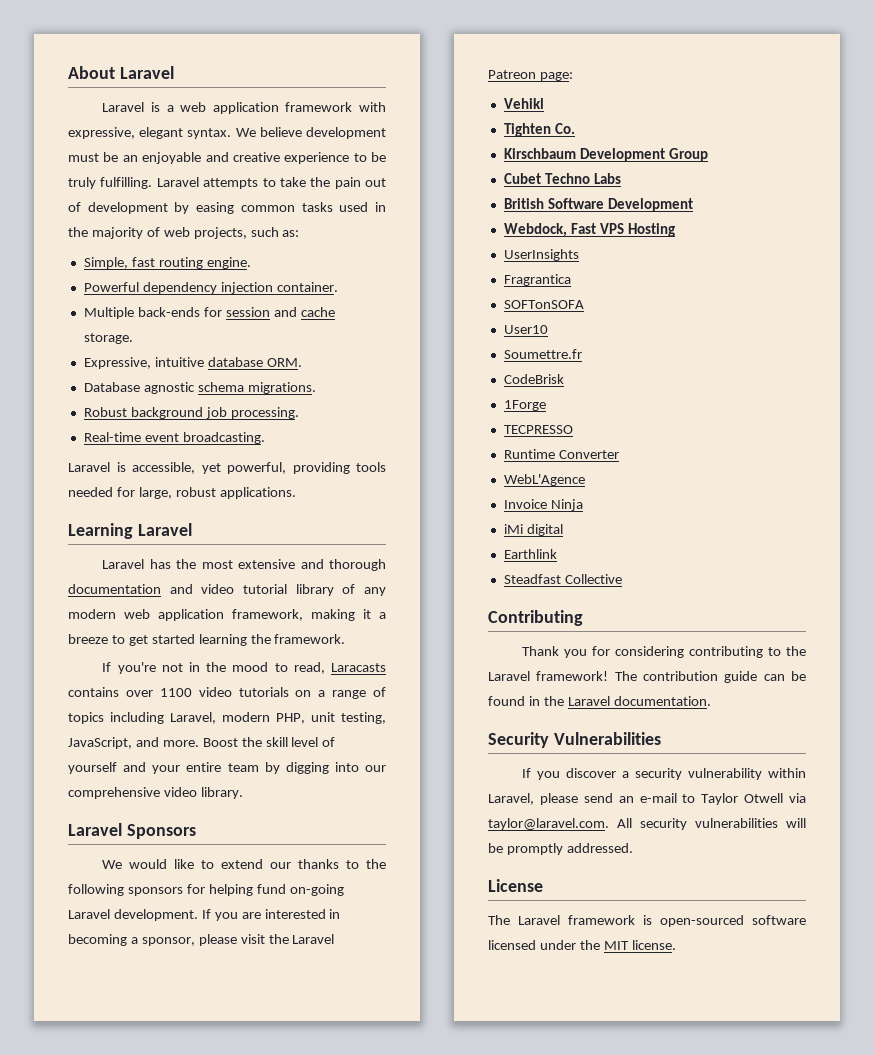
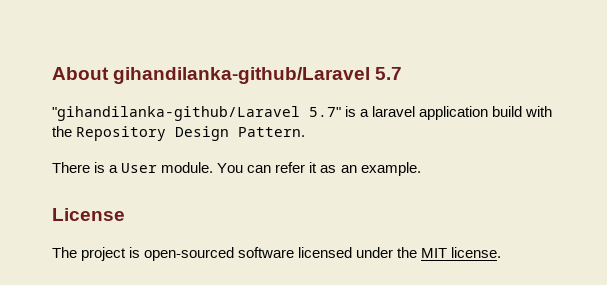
- About Laravel
- Laravel is a web application framework with expressive, elegant syntax. We believe development must be an enjoyable and creative experience to be truly fulfilling. Laravel attempts to take the pain out of development by easing common tasks used in the majority of web projects, such as:
- Simple, fast routing engine.
- Powerful dependency injection container.
- Multiple back-ends for session and cache storage.
- Expressive, intuitive database ORM.
- Database agnostic schema migrations.
- Robust background job processing.
- Real-time event broadcasting.
- Laravel is accessible, yet powerful, providing tools needed for large, robust applications.
- Learning Laravel
- Laravel has the most extensive and thorough documentation and video tutorial library of any modern web application framework, making it a breeze to get started learning the framework.
- If you're not in the mood to read, Laracasts contains over 1100 video tutorials on a range of topics including Laravel, modern PHP, unit testing, JavaScript, and more. Boost the skill level of yourself and your entire team by digging into our comprehensive video library.
- Laravel Sponsors
- We would like to extend our thanks to the following sponsors for helping fund on-going Laravel development. If you are interested in becoming a sponsor, please visit the Laravel Patreon page:
- Vehikl
- Tighten Co.
- Kirschbaum Development Group
- Cubet Techno Labs
- British Software Development
- Webdock, Fast VPS Hosting
- UserInsights
- Fragrantica
- SOFTonSOFA
- User10
- Soumettre.fr
- CodeBrisk
- 1Forge
- TECPRESSO
- Runtime Converter
- WebL'Agence
- Invoice Ninja
- iMi digital
- Earthlink
- Steadfast Collective
- Contributing
- Thank you for considering contributing to the Laravel framework! The contribution guide can be found in the Laravel documentation.
- Security Vulnerabilities
- If you discover a security vulnerability within Laravel, please send an e-mail to Taylor Otwell via taylor@laravel.com. All security vulnerabilities will be promptly addressed.
+ About gihandilanka-github/Laravel 5.7
+ "gihandilanka-github/Laravel 5.7" is a laravel application build with the Repository Design Pattern.
+ There is a User module. You can refer it as an example.
- The Laravel framework is open-sourced software licensed under the MIT license.
+ The project is open-sourced software licensed under the MIT license.

